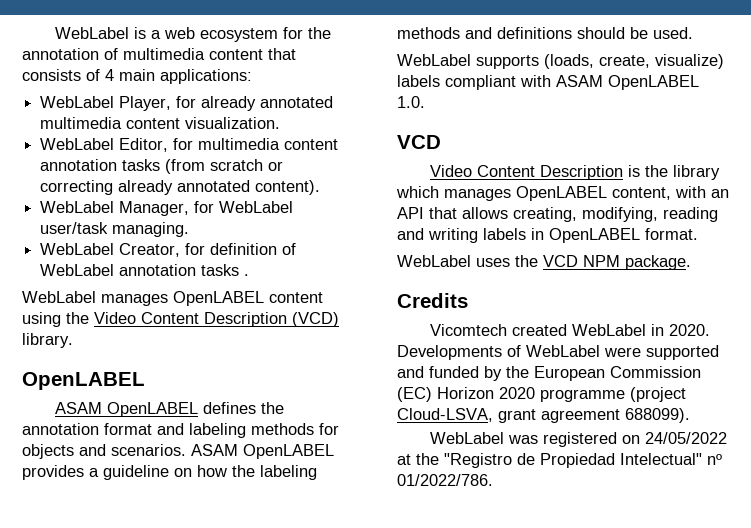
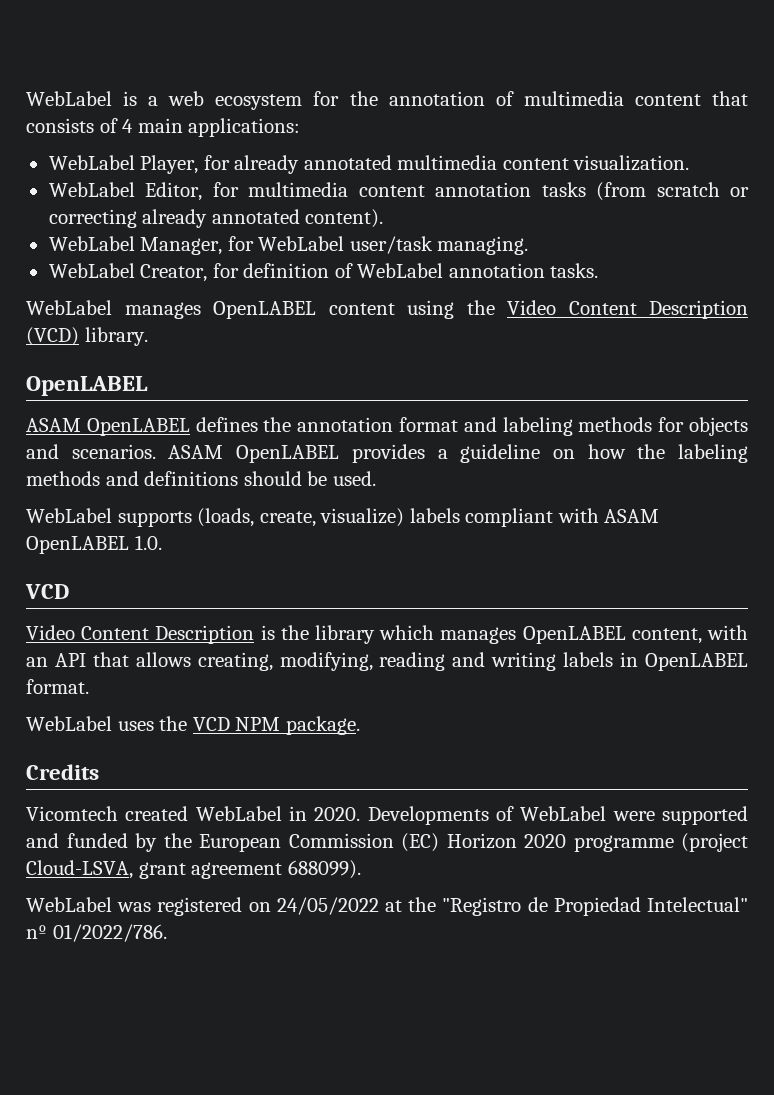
- WebLabel Creator, for definition of WebLabel annotation tasks .
+ WebLabel Creator, for definition of WebLabel annotation tasks.

